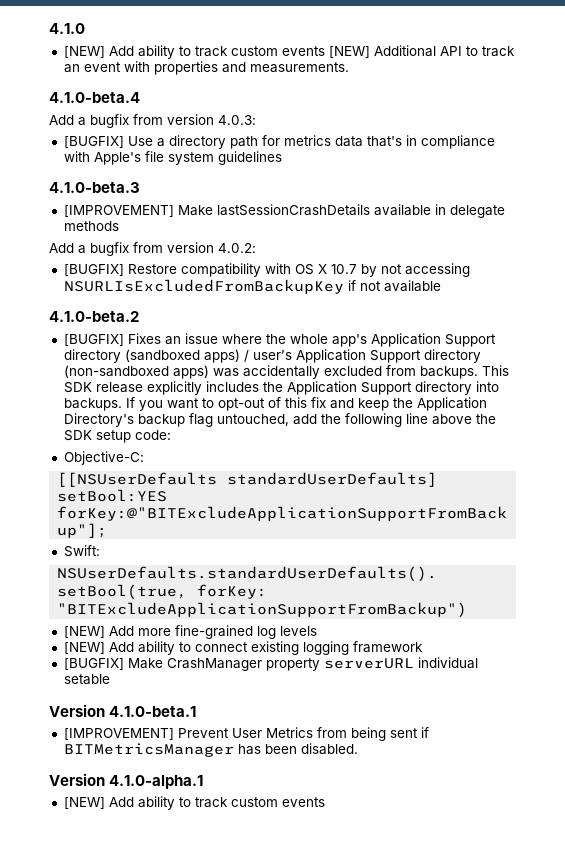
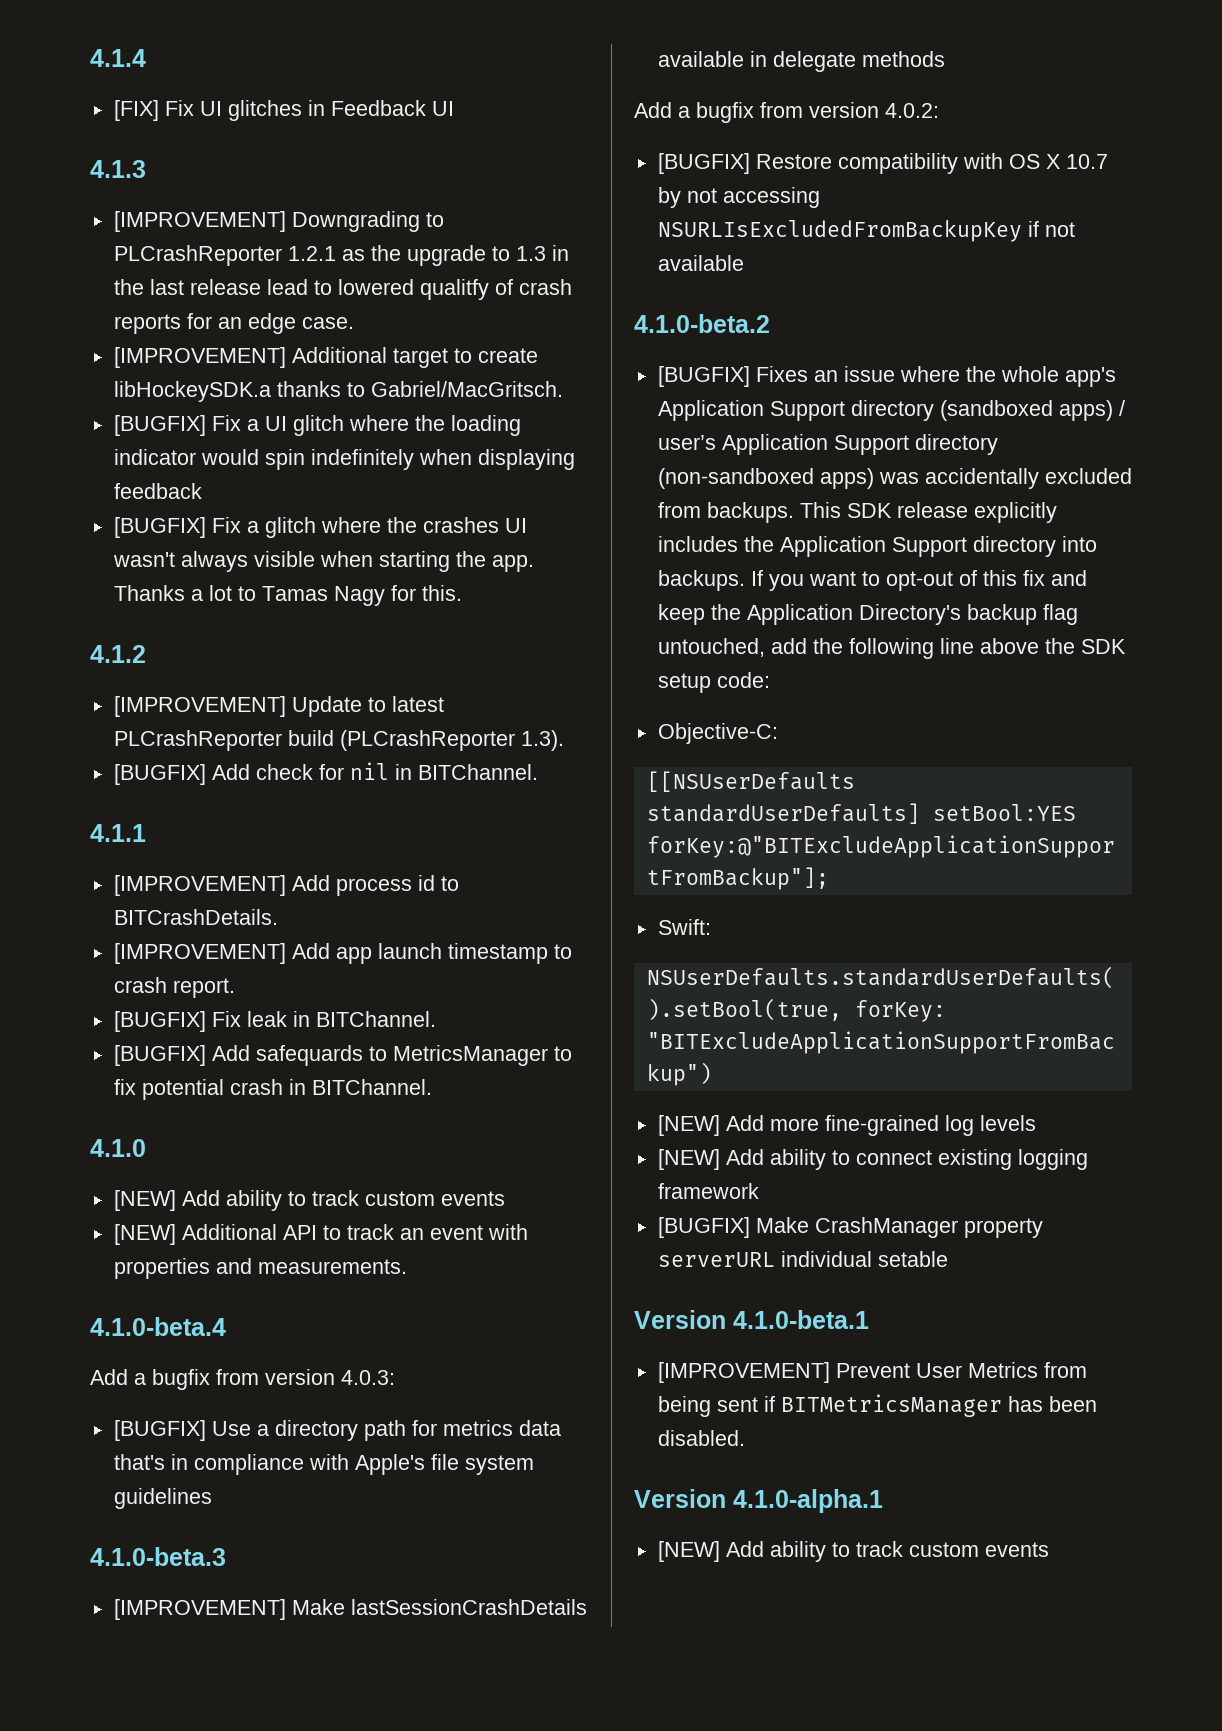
+ 4.1.4
+ [FIX] Fix UI glitches in Feedback UI
+ 4.1.3
+ [IMPROVEMENT] Downgrading to PLCrashReporter 1.2.1 as the upgrade to 1.3 in the last release lead to lowered qualitfy of crash reports for an edge case.
+ [IMPROVEMENT] Additional target to create libHockeySDK.a thanks to Gabriel/MacGritsch.
+ [BUGFIX] Fix a UI glitch where the loading indicator would spin indefinitely when displaying feedback
+ [BUGFIX] Fix a glitch where the crashes UI wasn't always visible when starting the app. Thanks a lot to Tamas Nagy for this.
+ 4.1.2
+ [IMPROVEMENT] Update to latest PLCrashReporter build (PLCrashReporter 1.3).
+ [BUGFIX] Add check for nil in BITChannel.
+ 4.1.1
+ [IMPROVEMENT] Add process id to BITCrashDetails.
+ [IMPROVEMENT] Add app launch timestamp to crash report.
+ [BUGFIX] Fix leak in BITChannel.
+ [BUGFIX] Add safequards to MetricsManager to fix potential crash in BITChannel.
  4.1.0
- [NEW] Add ability to track custom events [NEW] Additional API to track an event with properties and measurements.
+ [NEW] Add ability to track custom events
+ [NEW] Additional API to track an event with properties and measurements.

